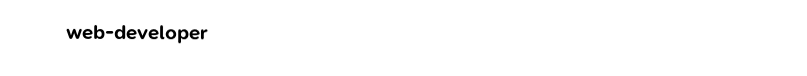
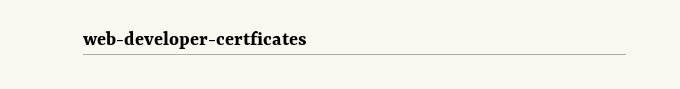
- web-developer
+ web-developer-certficates

